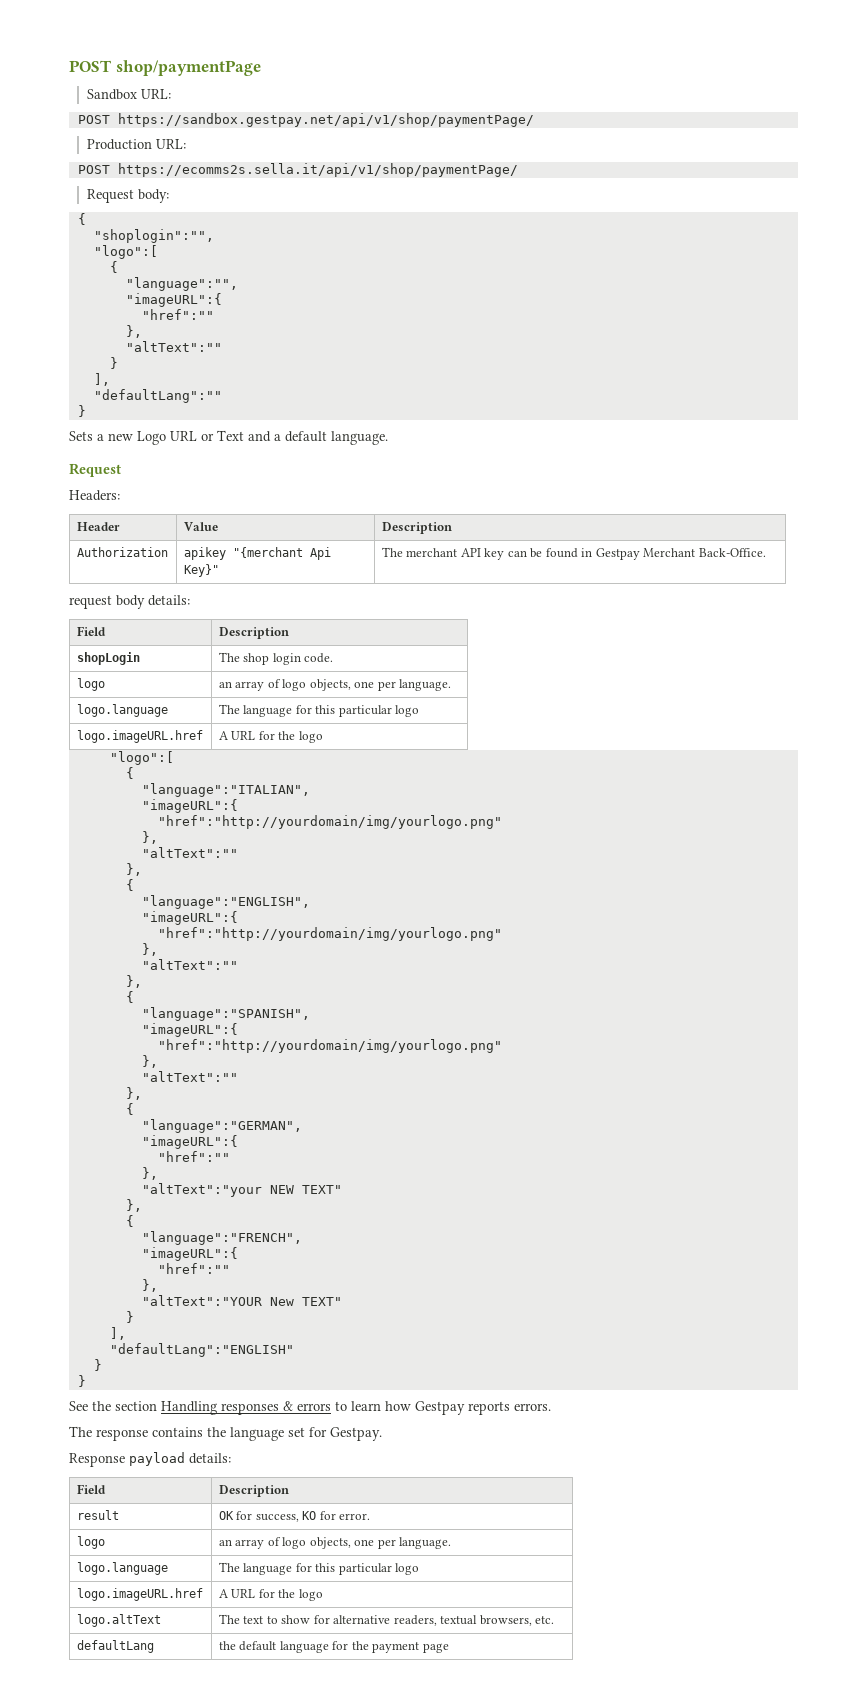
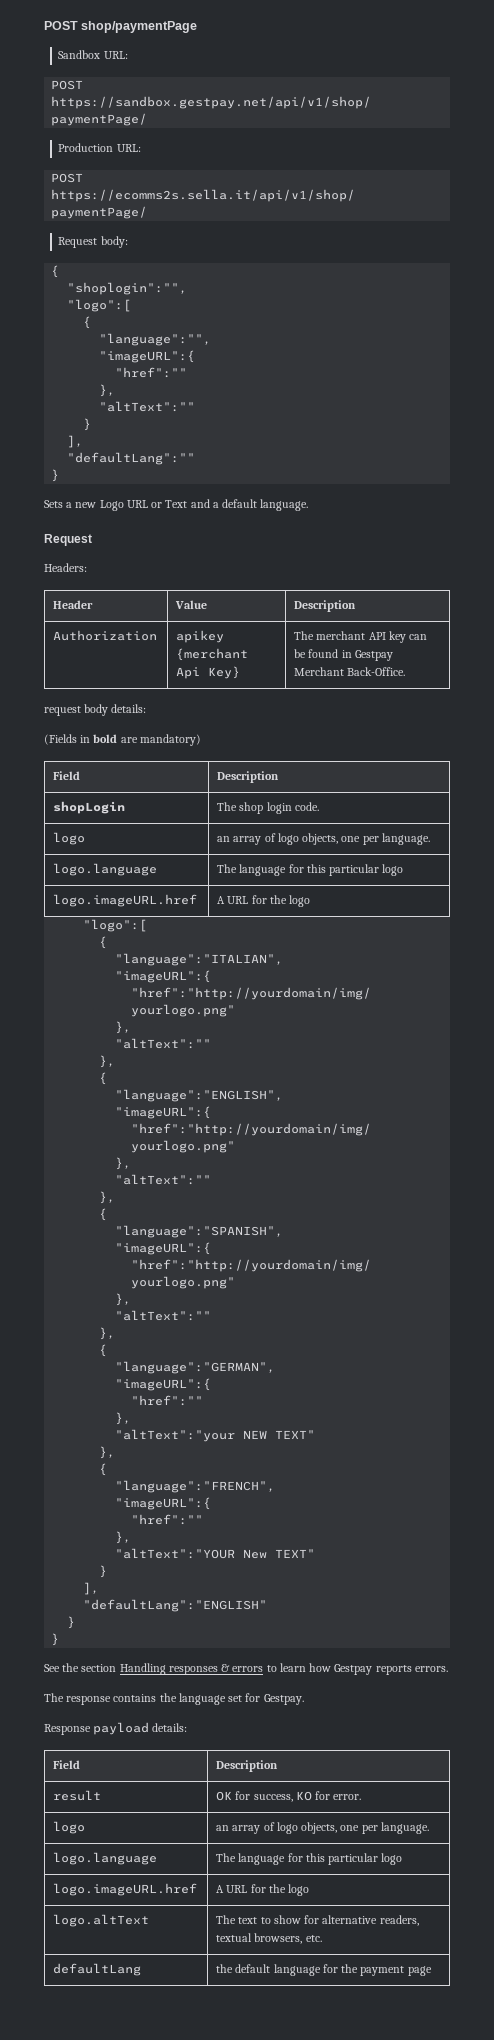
- Authorization | apikey "{merchant Api Key}" | The merchant API key can be found in Gestpay Merchant Back-Office.
+ Authorization | apikey {merchant Api Key} | The merchant API key can be found in Gestpay Merchant Back-Office.
+ (Fields in bold are mandatory)

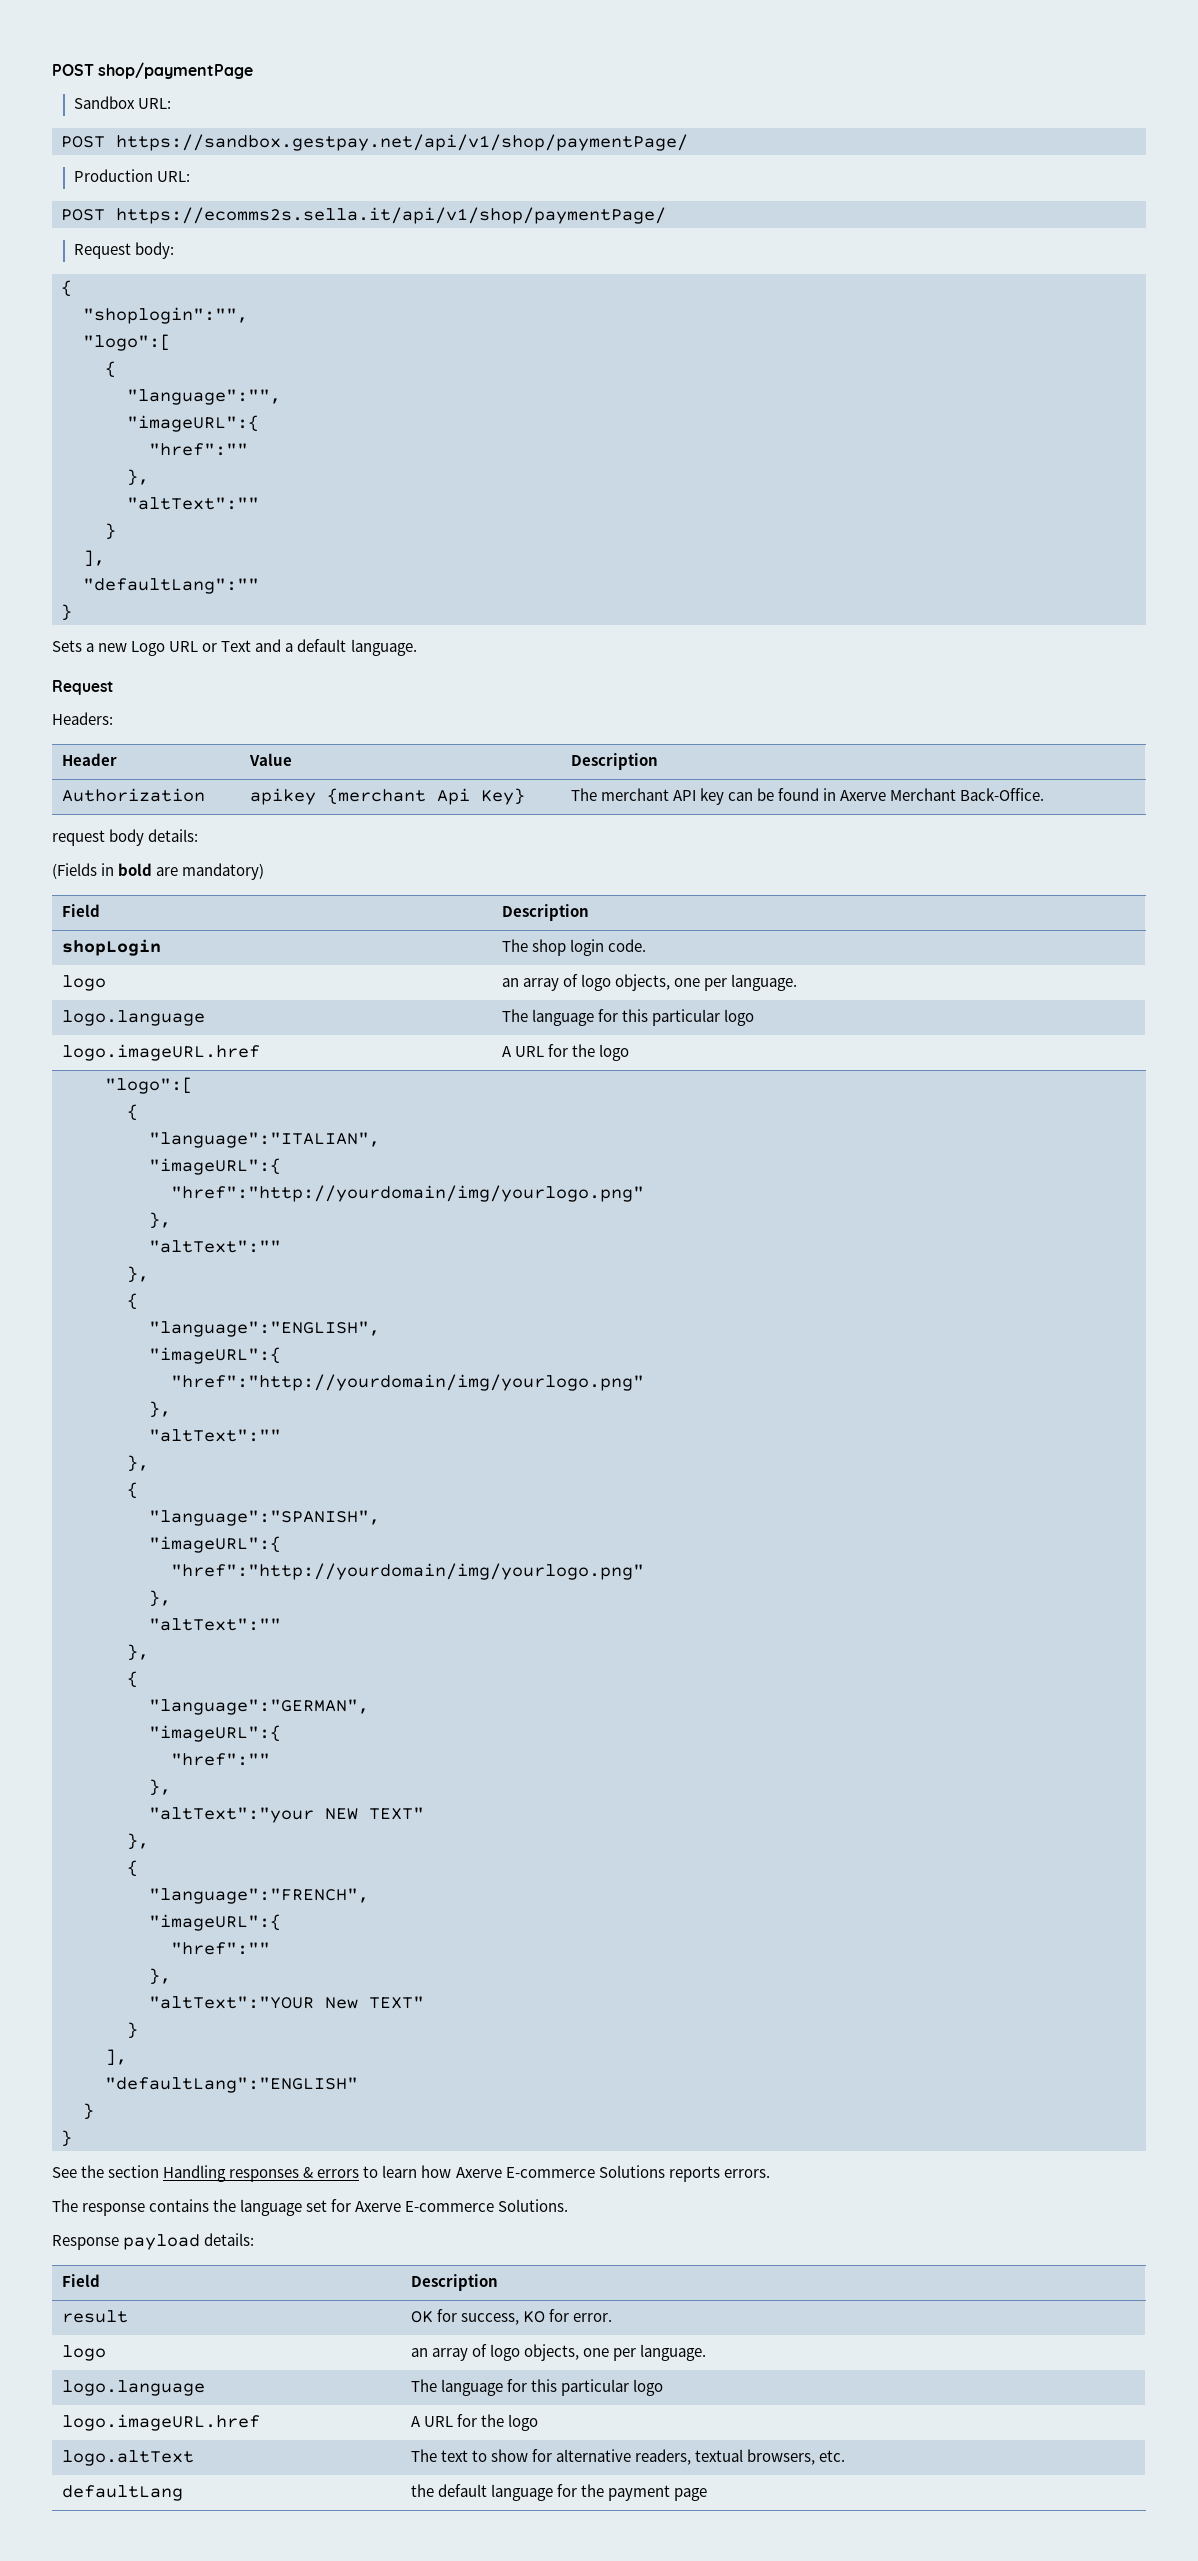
- Authorization | apikey {merchant Api Key} | The merchant API key can be found in Gestpay Merchant Back-Office.
+ Authorization | apikey {merchant Api Key} | The merchant API key can be found in Axerve Merchant Back-Office.
- See the section Handling responses & errors to learn how Gestpay reports errors.
+ See the section Handling responses & errors to learn how Axerve E-commerce Solutions reports errors.
- The response contains the language set for Gestpay.
+ The response contains the language set for Axerve E-commerce Solutions.

